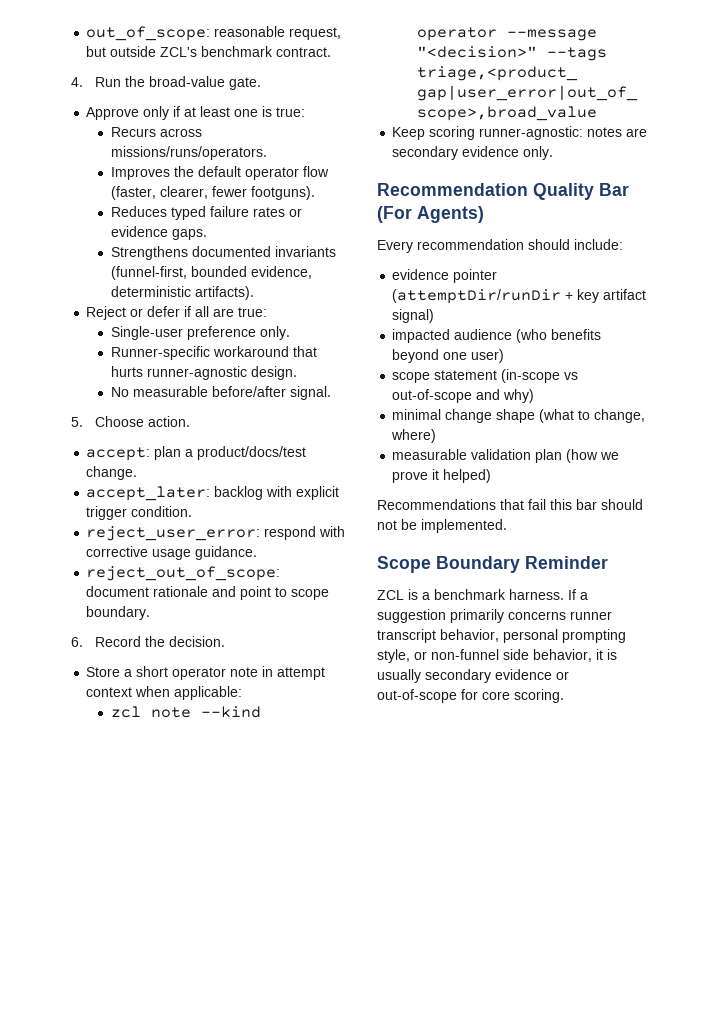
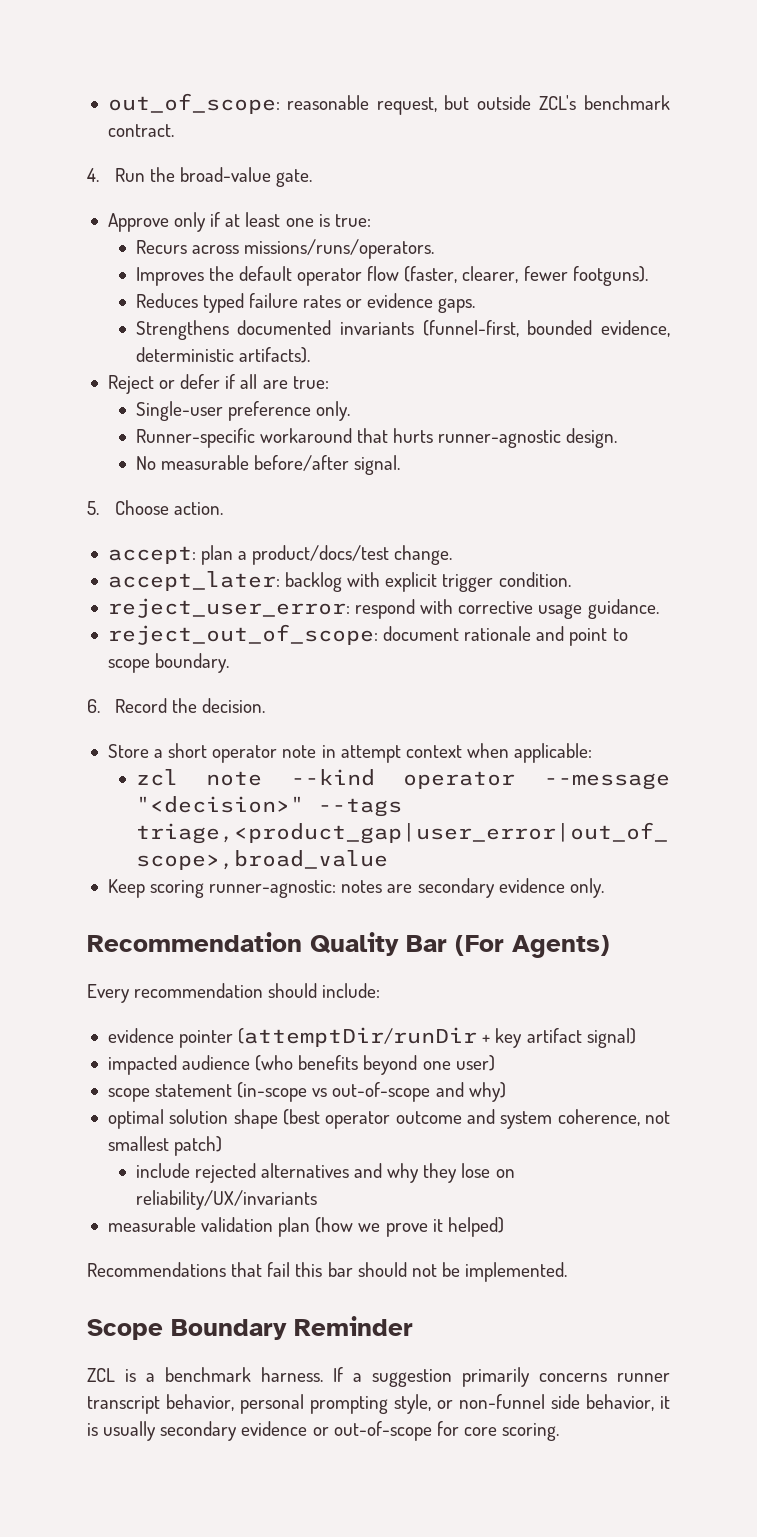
- minimal change shape (what to change, where)
+ optimal solution shape (best operator outcome and system coherence, not smallest patch)
+ include rejected alternatives and why they lose on reliability/UX/invariants

